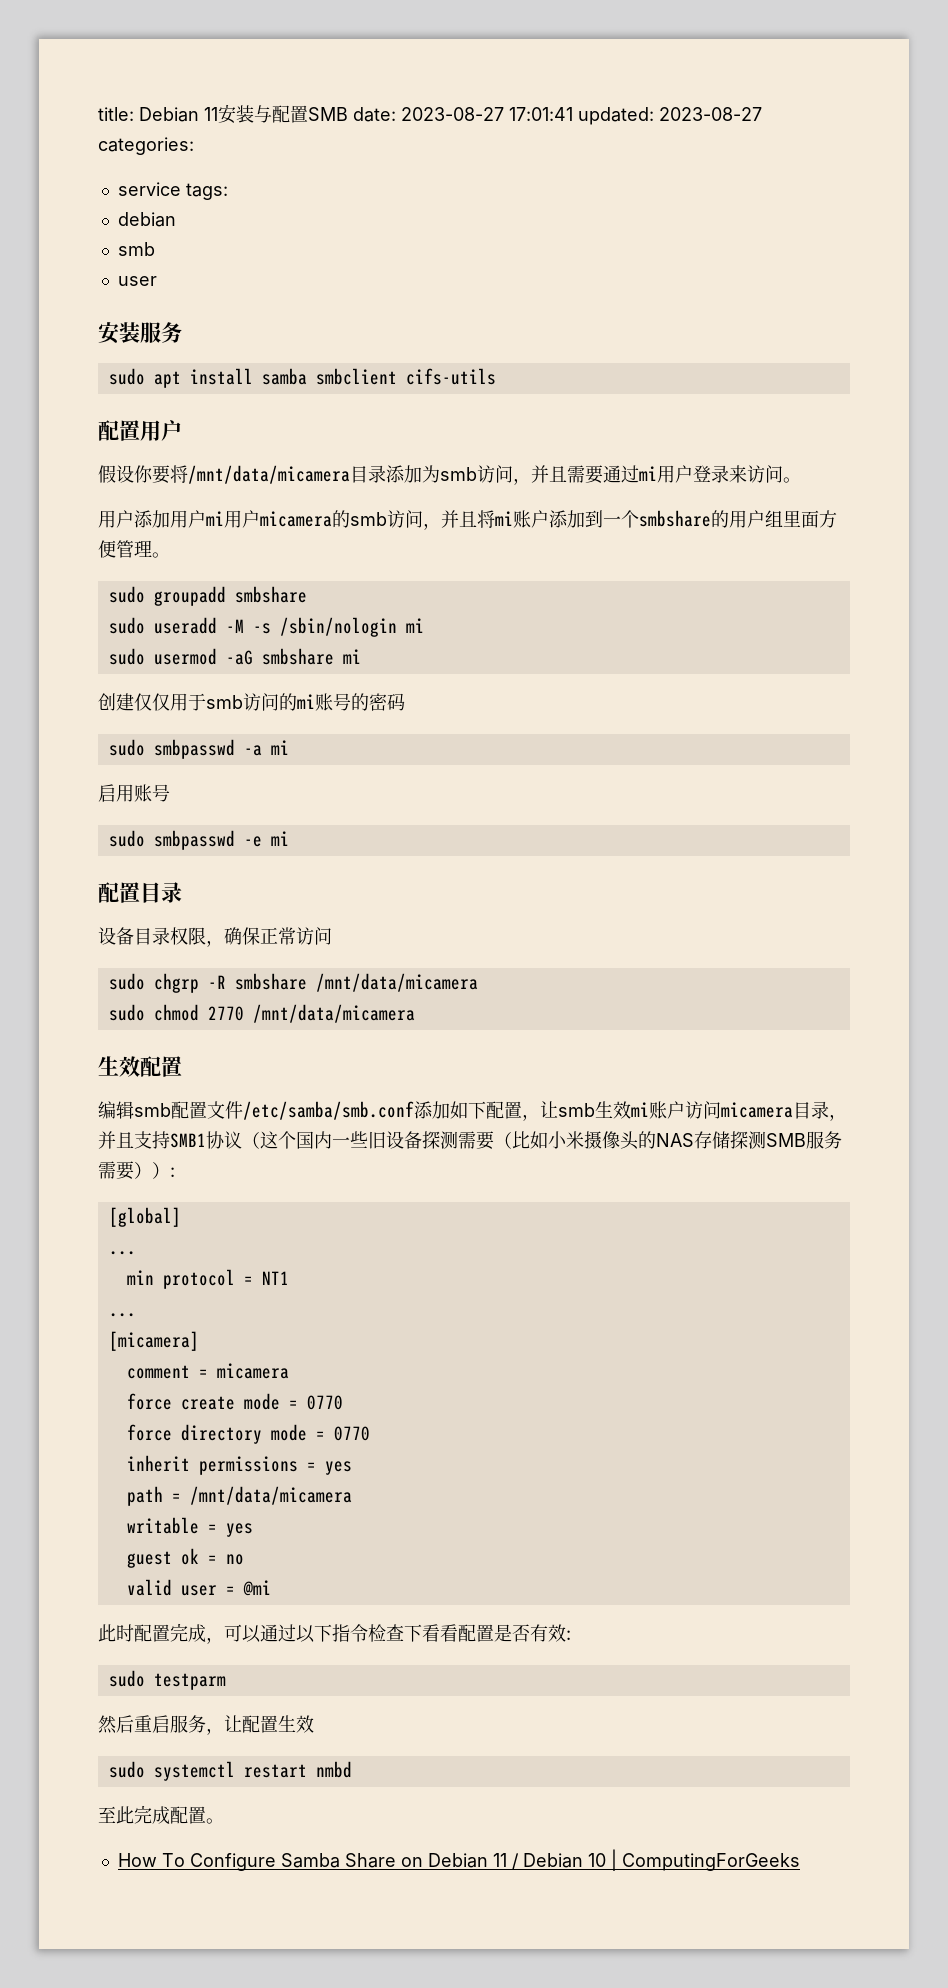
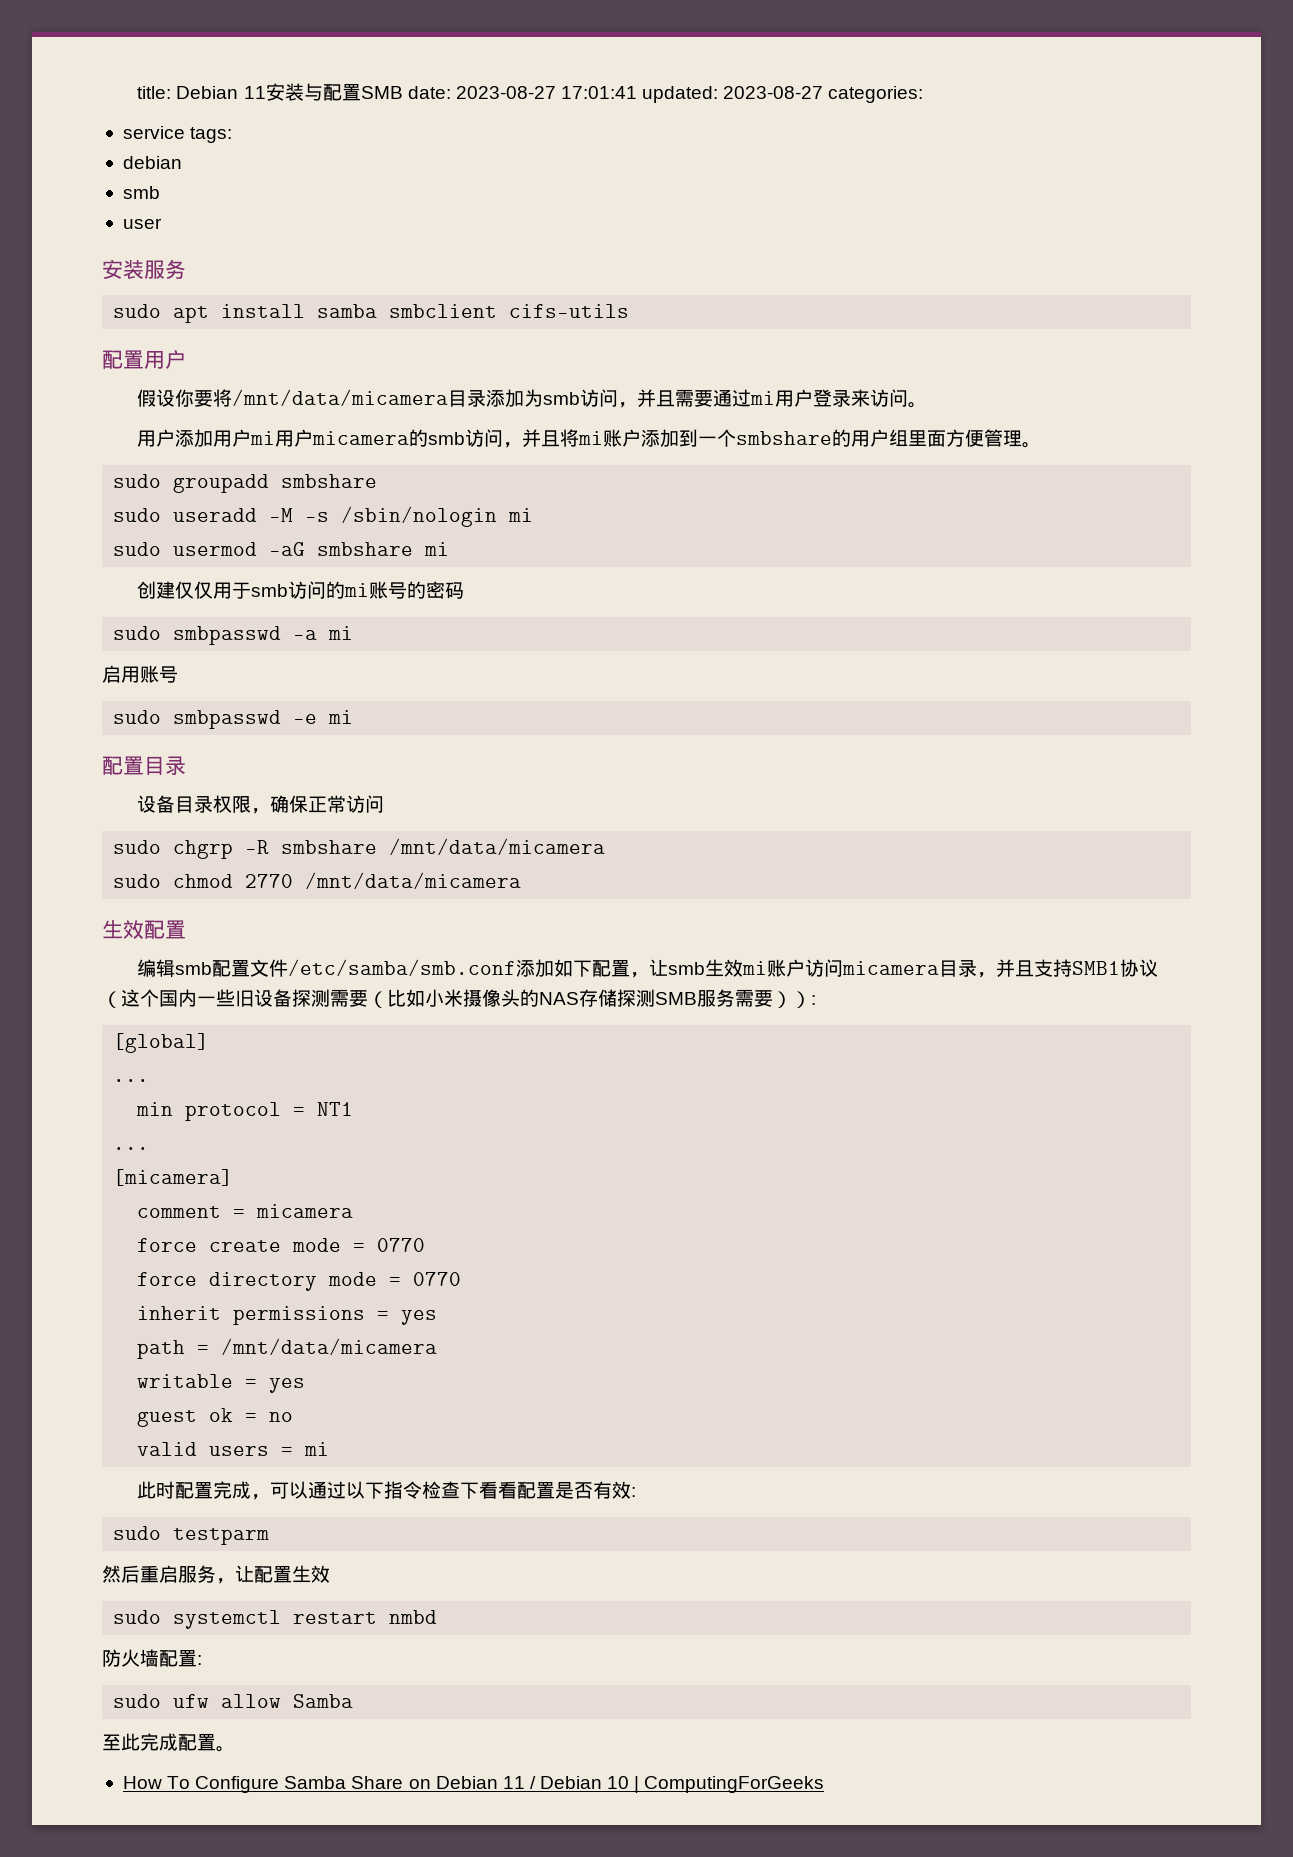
- valid user = @mi
+ valid users = mi
+ 防火墙配置:
+ sudo ufw allow Samba

